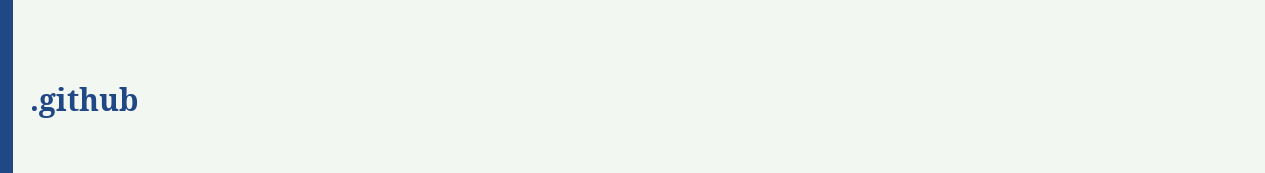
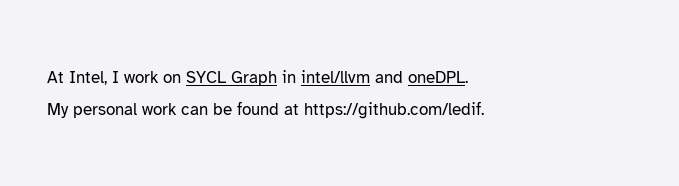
- .github
+ At Intel, I work on SYCL Graph in intel/llvm and oneDPL.
+ My personal work can be found at https://github.com/ledif.

